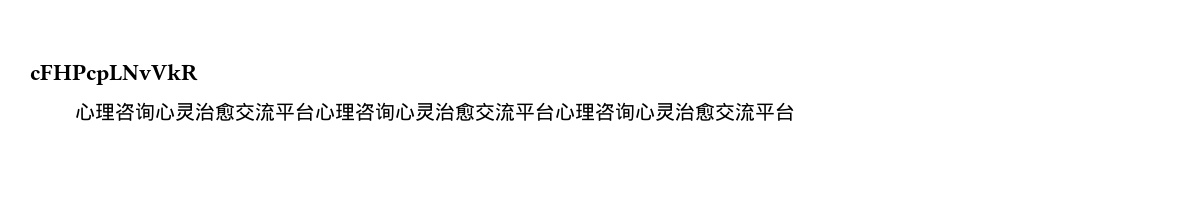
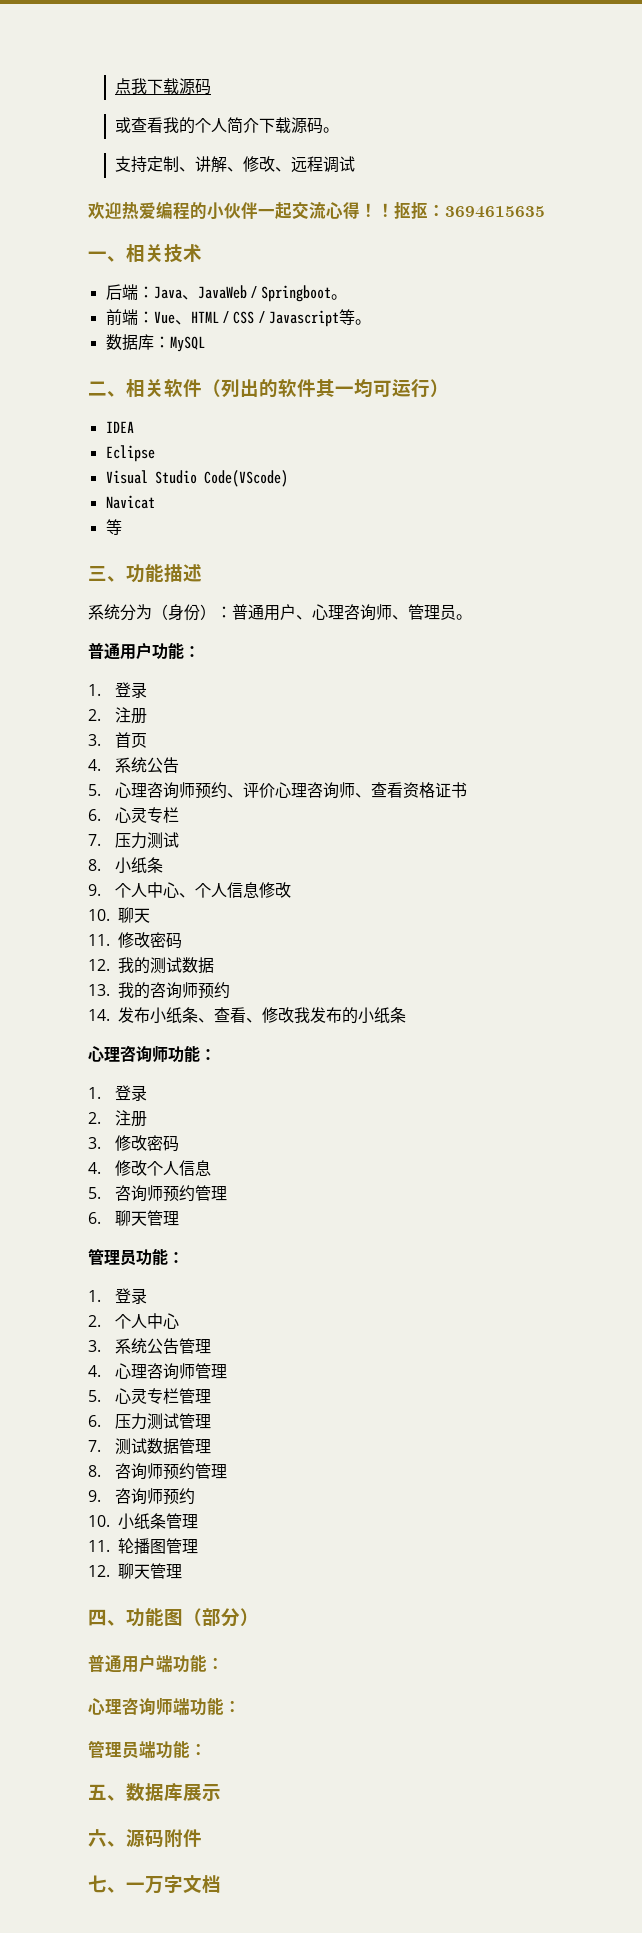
- cFHPcpLNvVkR
- 心理咨询心灵治愈交流平台心理咨询心灵治愈交流平台心理咨询心灵治愈交流平台
+ 点我下载源码
+ 或查看我的个人简介下载源码。
+ 支持定制、讲解、修改、远程调试
+ 欢迎热爱编程的小伙伴一起交流心得！！抠抠：3694615635
+ 一、相关技术
+ 后端：Java、JavaWeb / Springboot。
+ 前端：Vue、HTML / CSS / Javascript等。
+ 数据库：MySQL
+ 二、相关软件（列出的软件其一均可运行）
+ IDEA
+ Eclipse
+ Visual Studio Code(VScode)
+ Navicat
+ 等
+ 三、功能描述
+ 系统分为（身份）：普通用户、心理咨询师、管理员。
+ 普通用户功能：
+ 1.登录
+ 2.注册
+ 3.首页
+ 4.系统公告
+ 5.心理咨询师预约、评价心理咨询师、查看资格证书
+ 6.心灵专栏
+ 7.压力测试
+ 8.小纸条
+ 9.个人中心、个人信息修改
+ 10.聊天
+ 11.修改密码
+ 12.我的测试数据
+ 13.我的咨询师预约
+ 14.发布小纸条、查看、修改我发布的小纸条
+ 心理咨询师功能：
+ 1.登录
+ 2.注册
+ 3.修改密码
+ 4.修改个人信息
+ 5.咨询师预约管理
+ 6.聊天管理
+ 管理员功能：
+ 1.登录
+ 2.个人中心
+ 3.系统公告管理
+ 4.心理咨询师管理
+ 5.心灵专栏管理
+ 6.压力测试管理
+ 7.测试数据管理
+ 8.咨询师预约管理
+ 9.咨询师预约
+ 10.小纸条管理
+ 11.轮播图管理
+ 12.聊天管理
+ 四、功能图（部分）
+ 普通用户端功能：
+ 心理咨询师端功能：
+ 管理员端功能：
+ 五、数据库展示
+ 六、源码附件
+ 七、一万字文档

